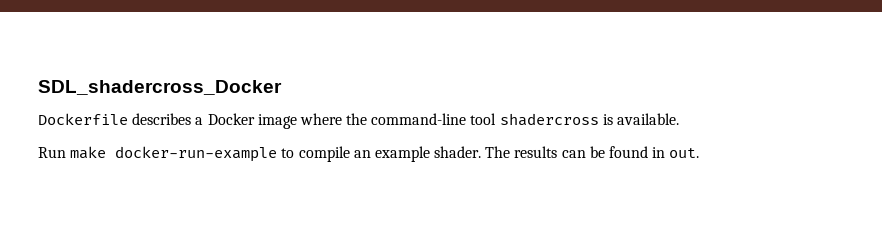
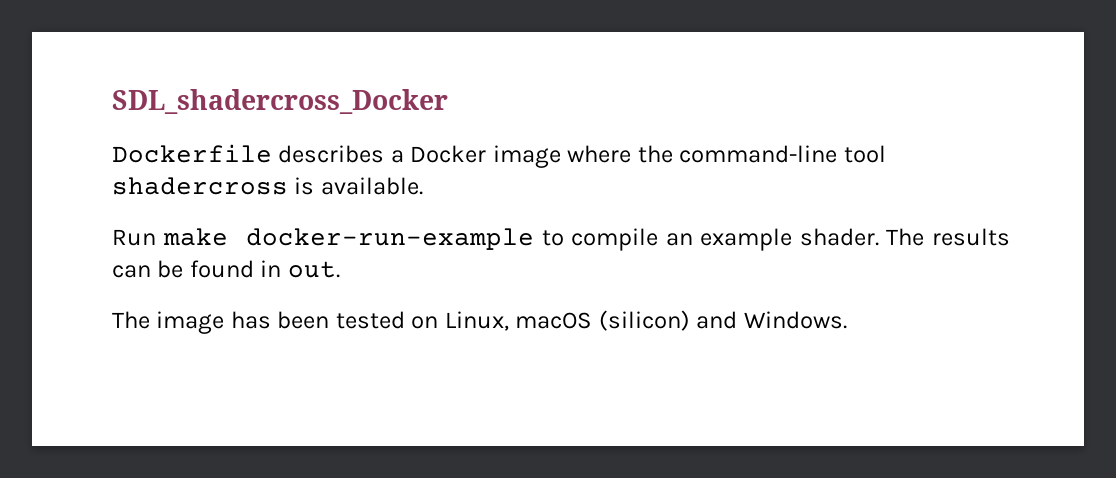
+ The image has been tested on Linux, macOS (silicon) and Windows.

